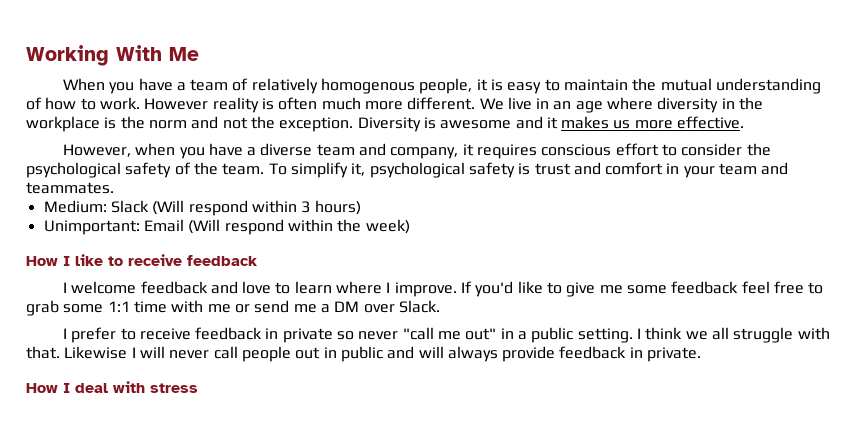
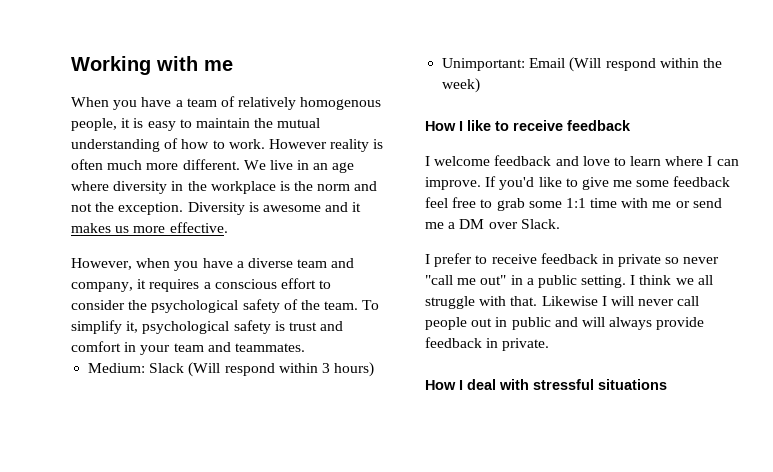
- Working With Me
+ Working with me
- However, when you have a diverse team and company, it requires conscious effort to consider the psychological safety of the team.
+ However, when you have a diverse team and company, it requires a conscious effort to consider the psychological safety of the team.
- I welcome feedback and love to learn where I improve.
+ I welcome feedback and love to learn where I can improve.
- How I deal with stress
+ How I deal with stressful situations

